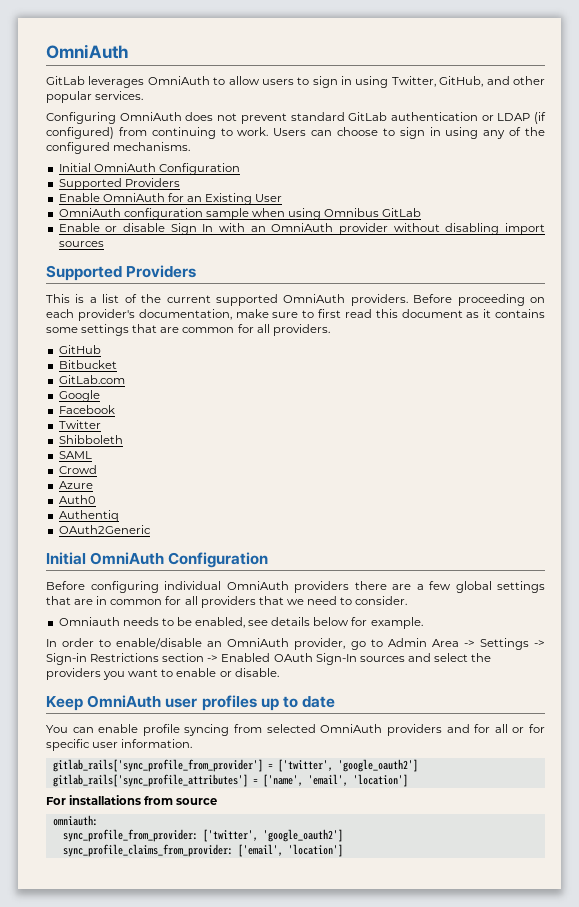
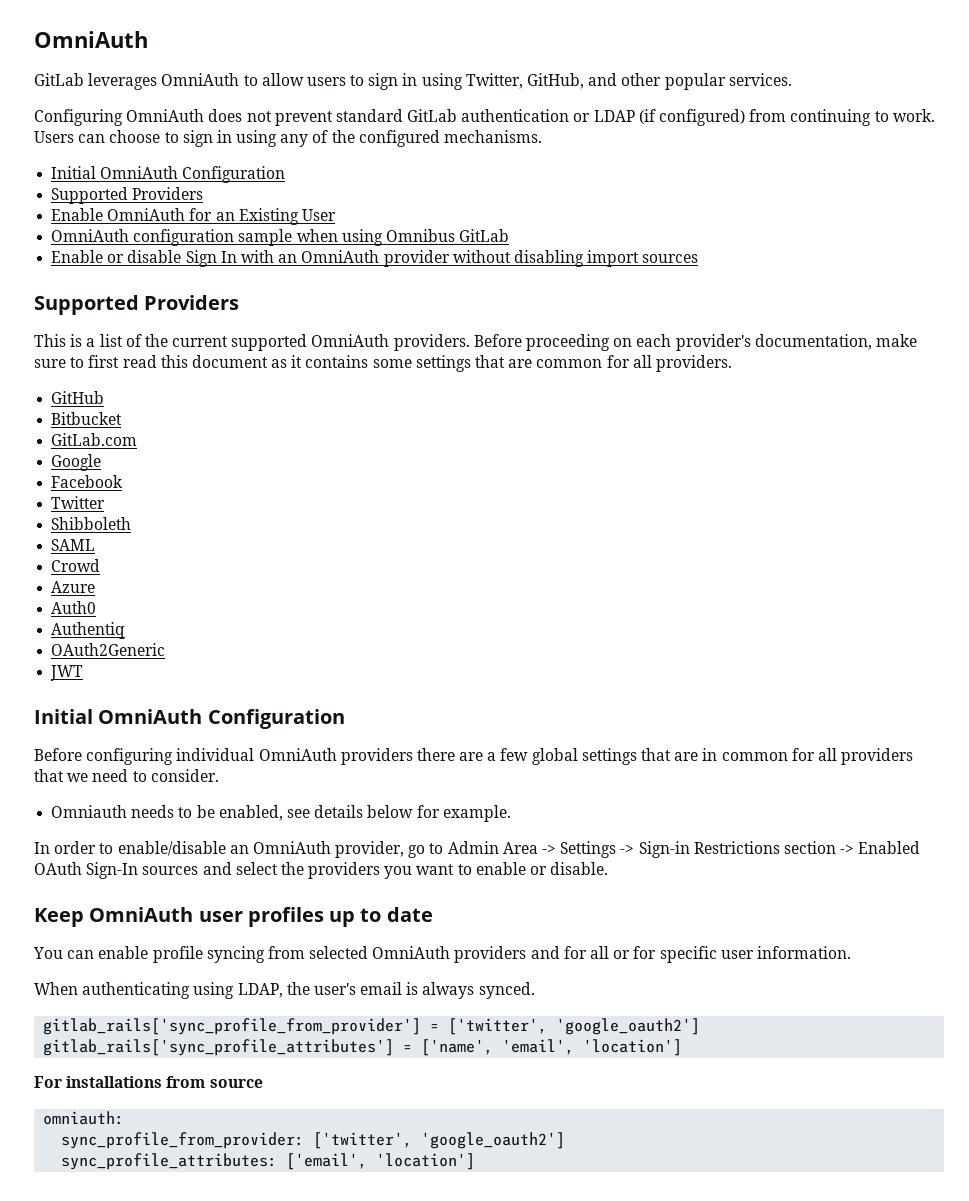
+ JWT
+ When authenticating using LDAP, the user's email is always synced.
- sync_profile_claims_from_provider: ['email', 'location']
+ sync_profile_attributes: ['email', 'location']

